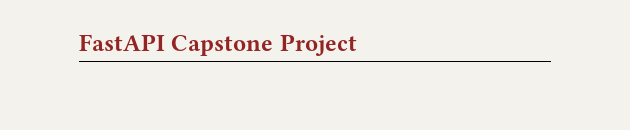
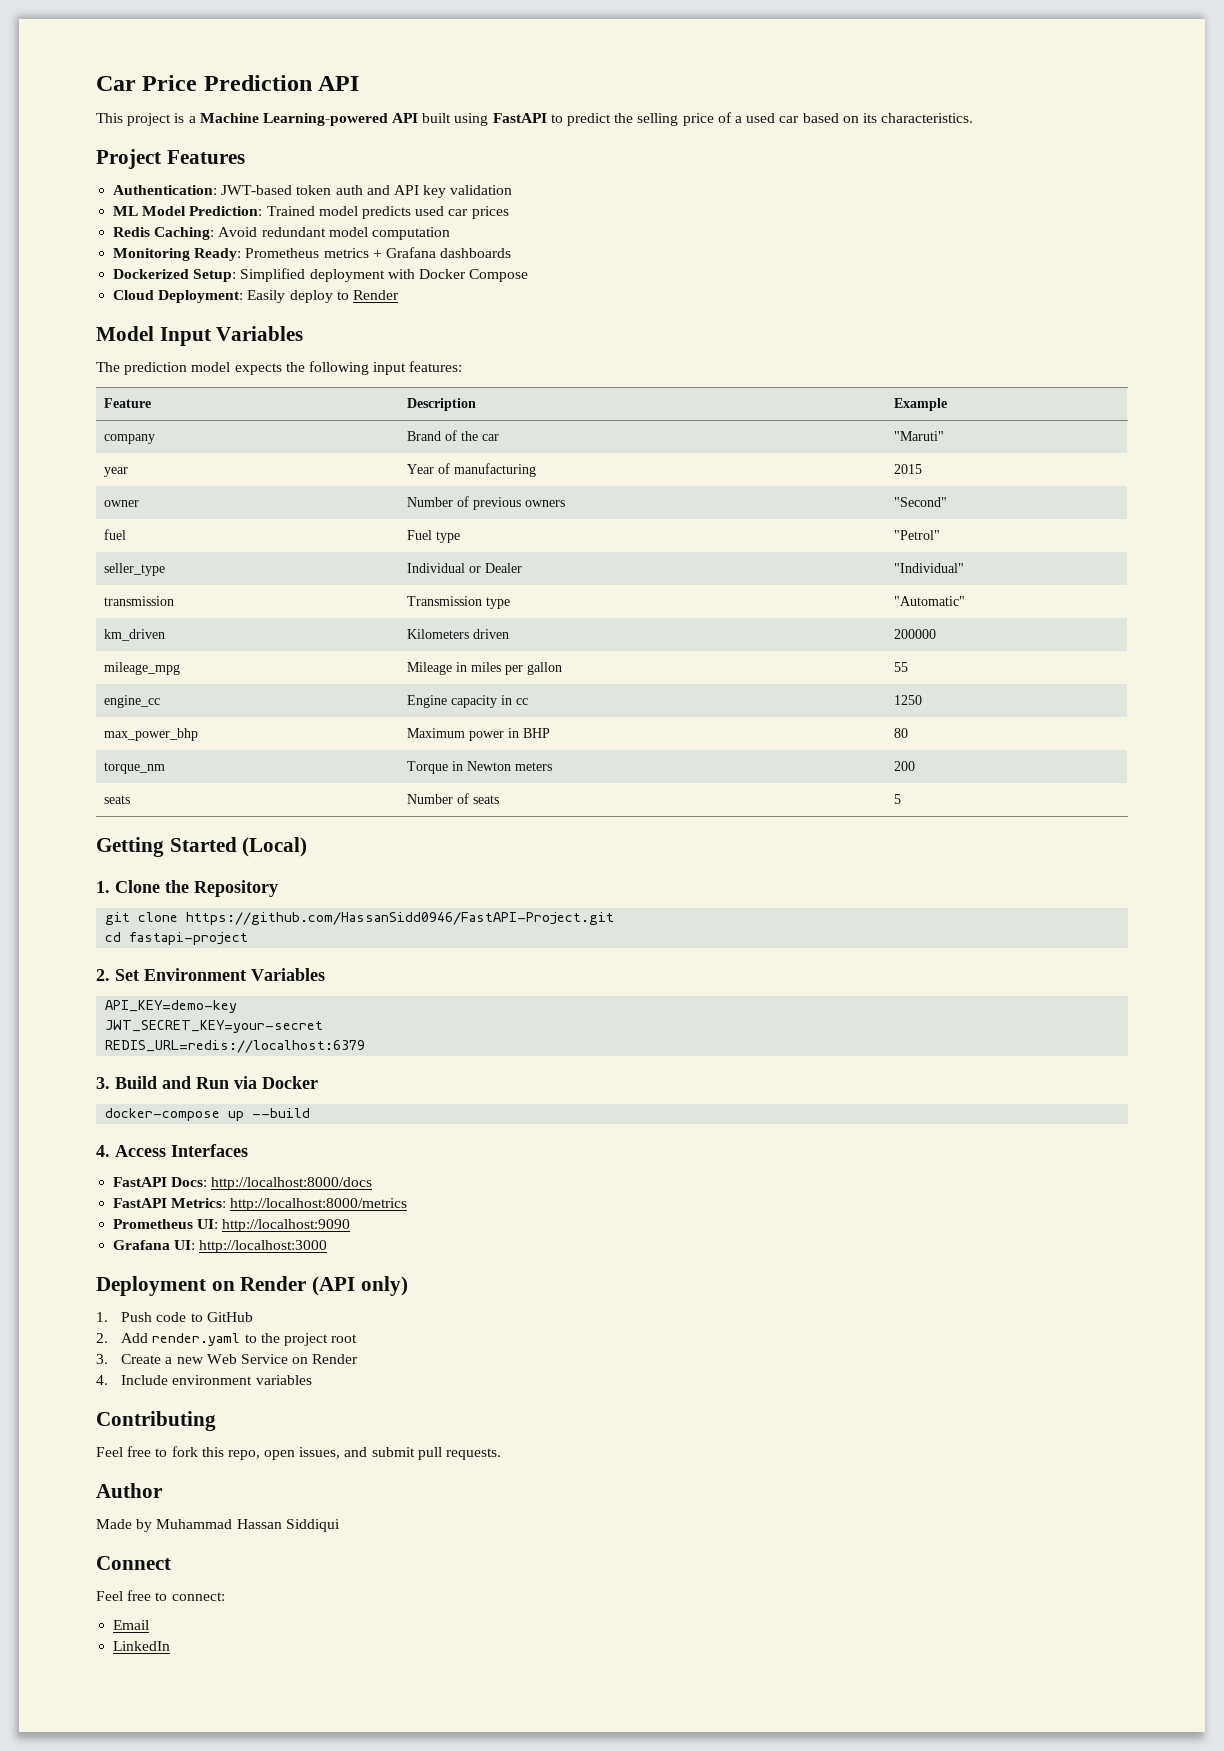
- FastAPI Capstone Project
+ Car Price Prediction API
+ This project is a Machine Learning-powered API built using FastAPI to predict the selling price of a used car based on its characteristics.
+ Project Features
+ Authentication: JWT-based token auth and API key validation
+ ML Model Prediction: Trained model predicts used car prices
+ Redis Caching: Avoid redundant model computation
+ Monitoring Ready: Prometheus metrics + Grafana dashboards
+ Dockerized Setup: Simplified deployment with Docker Compose
+ Cloud Deployment: Easily deploy to Render
+ Model Input Variables
+ The prediction model expects the following input features:
+ Feature | Description | Example
+ company | Brand of the car | "Maruti"
+ year | Year of manufacturing | 2015
+ owner | Number of previous owners | "Second"
+ fuel | Fuel type | "Petrol"
+ seller_type | Individual or Dealer | "Individual"
+ transmission | Transmission type | "Automatic"
+ km_driven | Kilometers driven | 200000
+ mileage_mpg | Mileage in miles per gallon | 55
+ engine_cc | Engine capacity in cc | 1250
+ max_power_bhp | Maximum power in BHP | 80
+ torque_nm | Torque in Newton meters | 200
+ seats | Number of seats | 5
+ Getting Started (Local)
+ 1. Clone the Repository
+ git clone https://github.com/HassanSidd0946/FastAPI-Project.git
+ cd fastapi-project
+ 2. Set Environment Variables
+ API_KEY=demo-key
+ JWT_SECRET_KEY=your-secret
+ REDIS_URL=redis://localhost:6379
+ 3. Build and Run via Docker
+ docker-compose up --build
+ 4. Access Interfaces
+ FastAPI Docs: http://localhost:8000/docs
+ FastAPI Metrics: http://localhost:8000/metrics
+ Prometheus UI: http://localhost:9090
+ Grafana UI: http://localhost:3000
+ Deployment on Render (API only)
+ 1. Push code to GitHub
+ 2. Add render.yaml to the project root
+ 3. Create a new Web Service on Render
+ 4. Include environment variables
+ Contributing
+ Feel free to fork this repo, open issues, and submit pull requests.
+ Author
+ Made by Muhammad Hassan Siddiqui
+ Connect
+ Feel free to connect:
+ Email
+ LinkedIn

